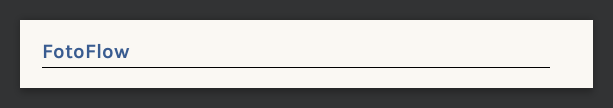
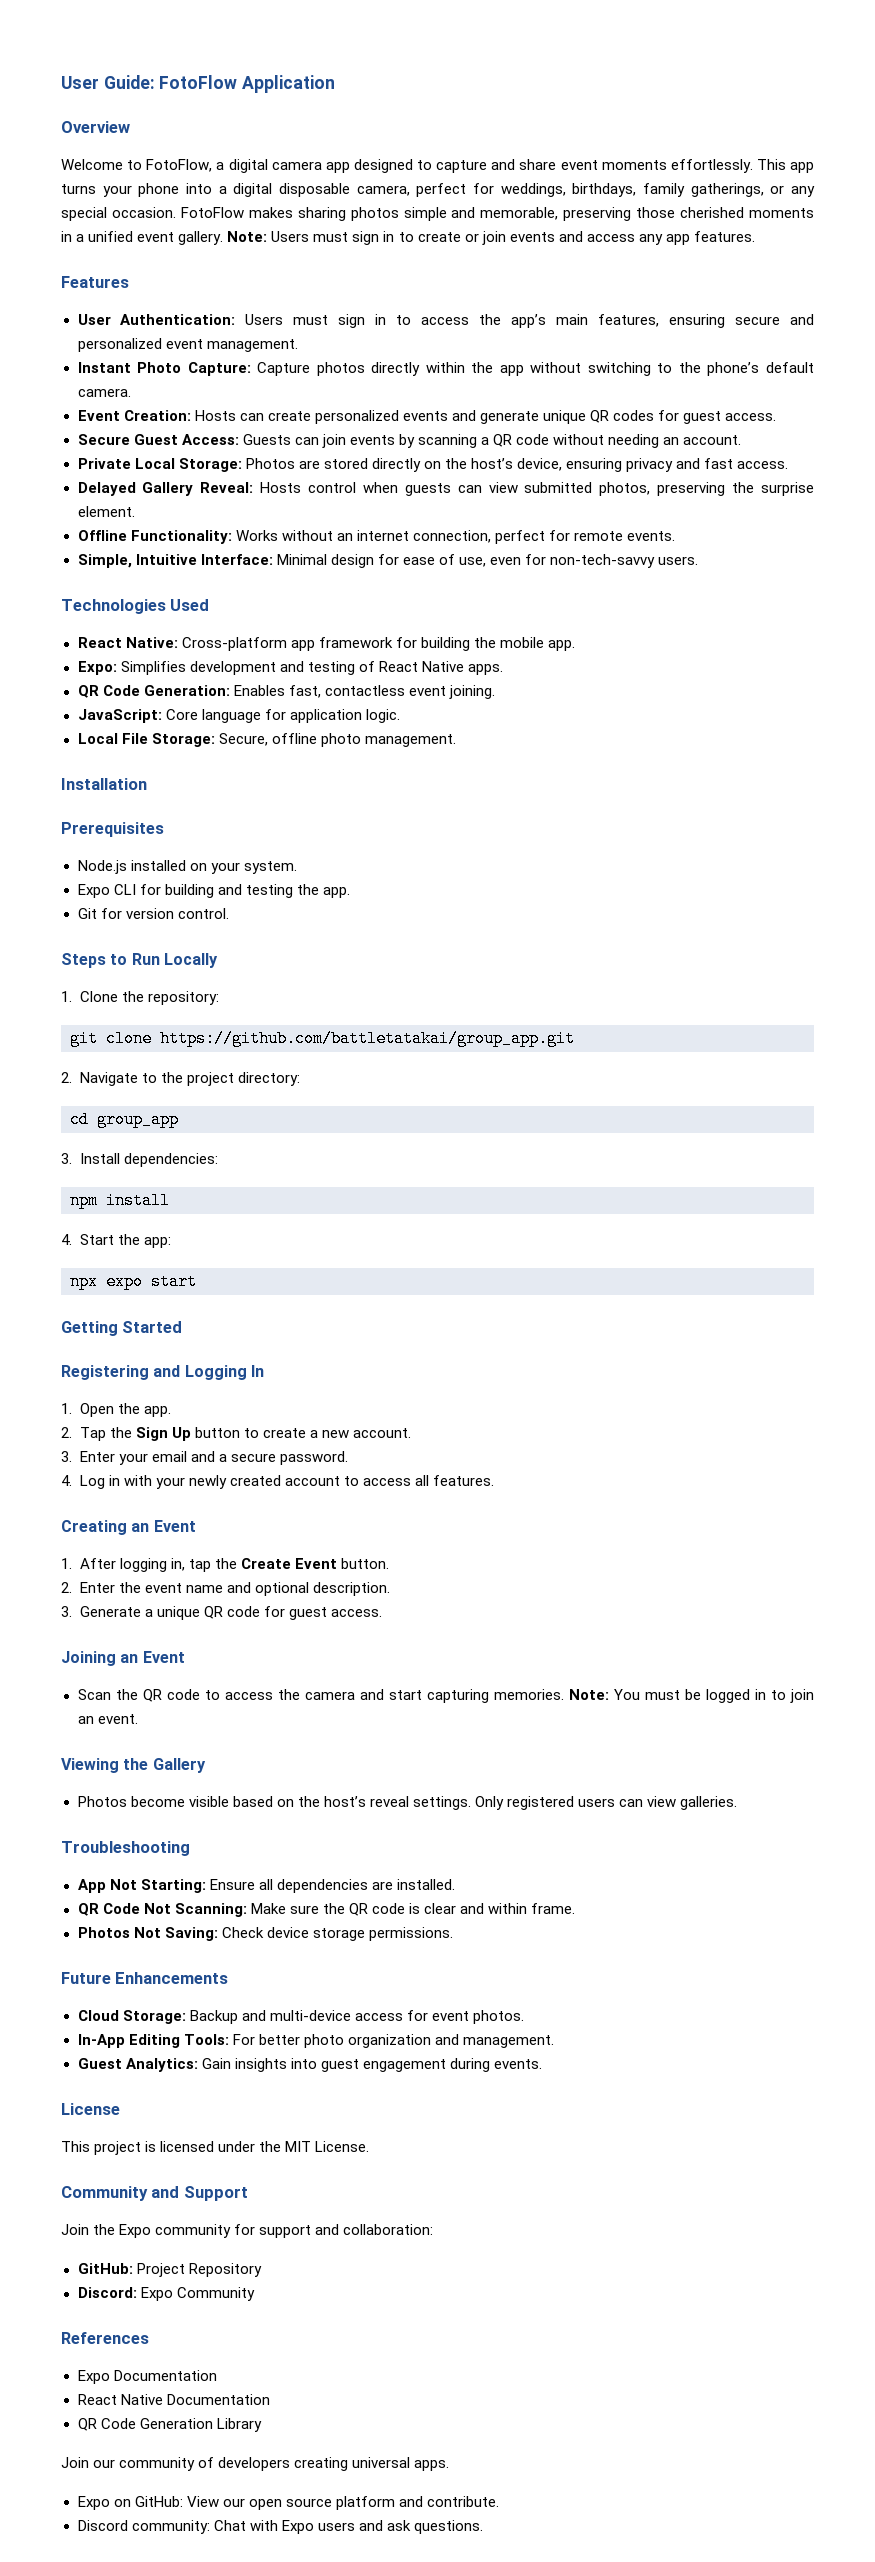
- FotoFlow
+ User Guide: FotoFlow Application
+ Overview
+ Welcome to FotoFlow, a digital camera app designed to capture and share event moments effortlessly. This app turns your phone into a digital disposable camera, perfect for weddings, birthdays, family gatherings, or any special occasion. FotoFlow makes sharing photos simple and memorable, preserving those cherished moments in a unified event gallery. Note: Users must sign in to create or join events and access any app features.
+ Features
+ User Authentication: Users must sign in to access the app’s main features, ensuring secure and personalized event management.
+ Instant Photo Capture: Capture photos directly within the app without switching to the phone’s default camera.
+ Event Creation: Hosts can create personalized events and generate unique QR codes for guest access.
+ Secure Guest Access: Guests can join events by scanning a QR code without needing an account.
+ Private Local Storage: Photos are stored directly on the host’s device, ensuring privacy and fast access.
+ Delayed Gallery Reveal: Hosts control when guests can view submitted photos, preserving the surprise element.
+ Offline Functionality: Works without an internet connection, perfect for remote events.
+ Simple, Intuitive Interface: Minimal design for ease of use, even for non-tech-savvy users.
+ Technologies Used
+ React Native: Cross-platform app framework for building the mobile app.
+ Expo: Simplifies development and testing of React Native apps.
+ QR Code Generation: Enables fast, contactless event joining.
+ JavaScript: Core language for application logic.
+ Local File Storage: Secure, offline photo management.
+ Installation
+ Prerequisites
+ Node.js installed on your system.
+ Expo CLI for building and testing the app.
+ Git for version control.
+ Steps to Run Locally
+ 1. Clone the repository:
+ git clone https://github.com/battletatakai/group_app.git
+ 2. Navigate to the project directory:
+ cd group_app
+ 3. Install dependencies:
+ npm install
+ 4. Start the app:
+ npx expo start
+ Getting Started
+ Registering and Logging In
+ 1. Open the app.
+ 2. Tap the Sign Up button to create a new account.
+ 3. Enter your email and a secure password.
+ 4. Log in with your newly created account to access all features.
+ Creating an Event
+ 1. After logging in, tap the Create Event button.
+ 2. Enter the event name and optional description.
+ 3. Generate a unique QR code for guest access.
+ Joining an Event
+ Scan the QR code to access the camera and start capturing memories. Note: You must be logged in to join an event.
+ Viewing the Gallery
+ Photos become visible based on the host’s reveal settings. Only registered users can view galleries.
+ Troubleshooting
+ App Not Starting: Ensure all dependencies are installed.
+ QR Code Not Scanning: Make sure the QR code is clear and within frame.
+ Photos Not Saving: Check device storage permissions.
+ Future Enhancements
+ Cloud Storage: Backup and multi-device access for event photos.
+ In-App Editing Tools: For better photo organization and management.
+ Guest Analytics: Gain insights into guest engagement during events.
+ License
+ This project is licensed under the MIT License.
+ Community and Support
+ Join the Expo community for support and collaboration:
+ GitHub: Project Repository
+ Discord: Expo Community
+ References
+ Expo Documentation
+ React Native Documentation
+ QR Code Generation Library
+ Join our community of developers creating universal apps.
+ Expo on GitHub: View our open source platform and contribute.
+ Discord community: Chat with Expo users and ask questions.

